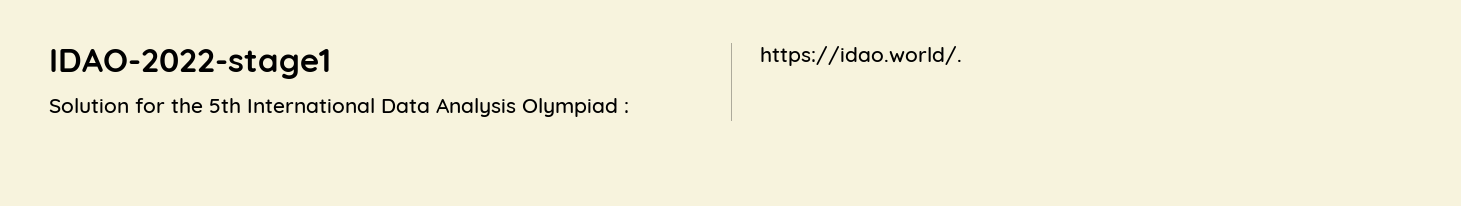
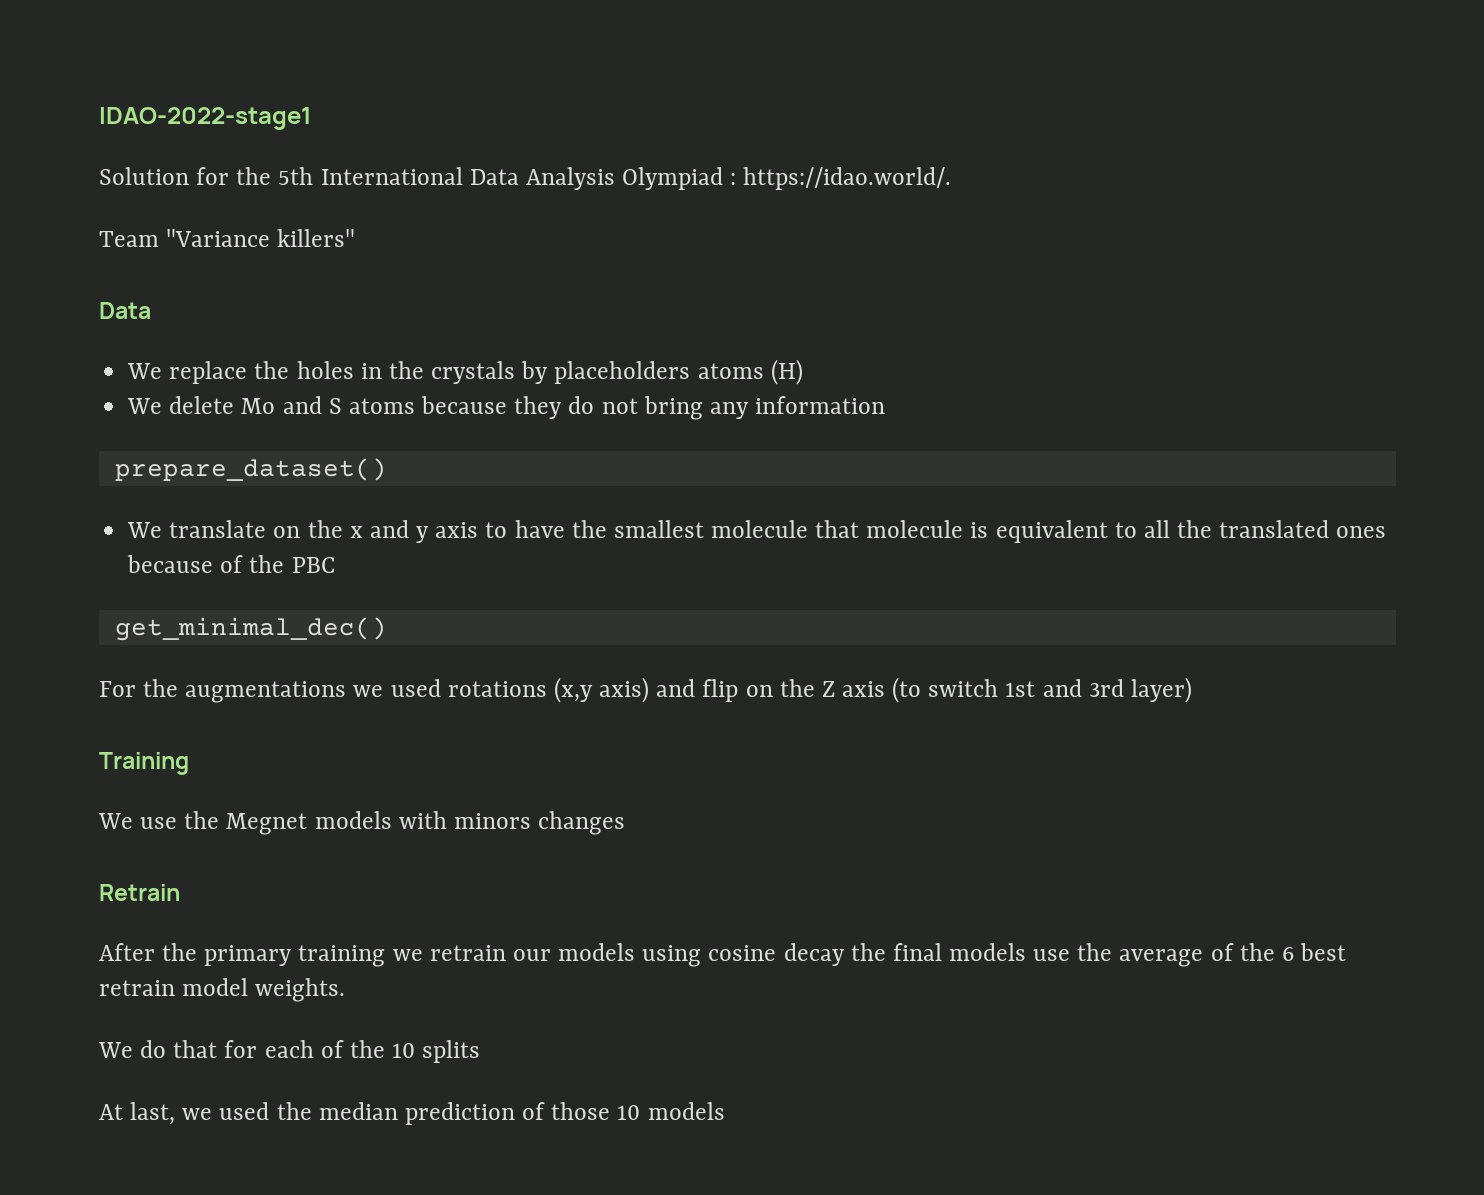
+ Team "Variance killers"
+ Data
+ We replace the holes in the crystals by placeholders atoms (H)
+ We delete Mo and S atoms because they do not bring any information
+ prepare_dataset()
+ We translate on the x and y axis to have the smallest molecule that molecule is equivalent to all the translated ones because of the PBC
+ get_minimal_dec()
+ For the augmentations we used rotations (x,y axis) and flip on the Z axis (to switch 1st and 3rd layer)
+ Training
+ We use the Megnet models with minors changes
+ Retrain
+ After the primary training we retrain our models using cosine decay the final models use the average of the 6 best retrain model weights.
+ We do that for each of the 10 splits
+ At last, we used the median prediction of those 10 models

